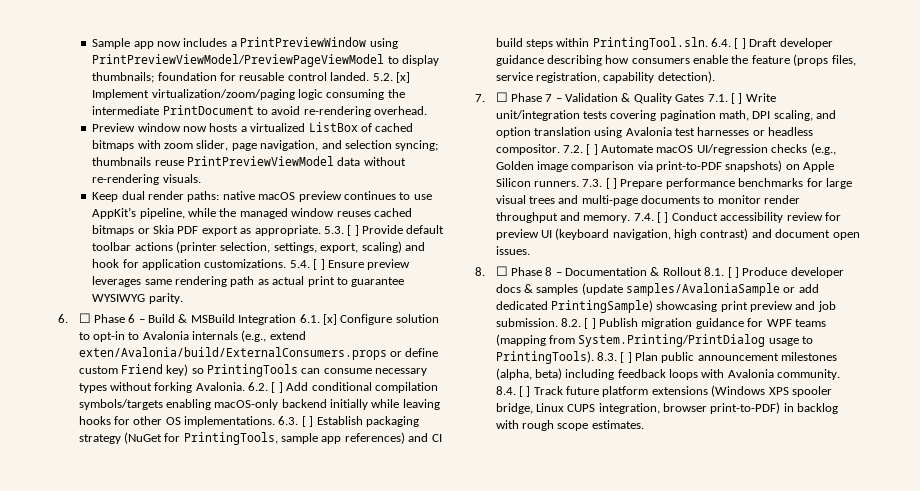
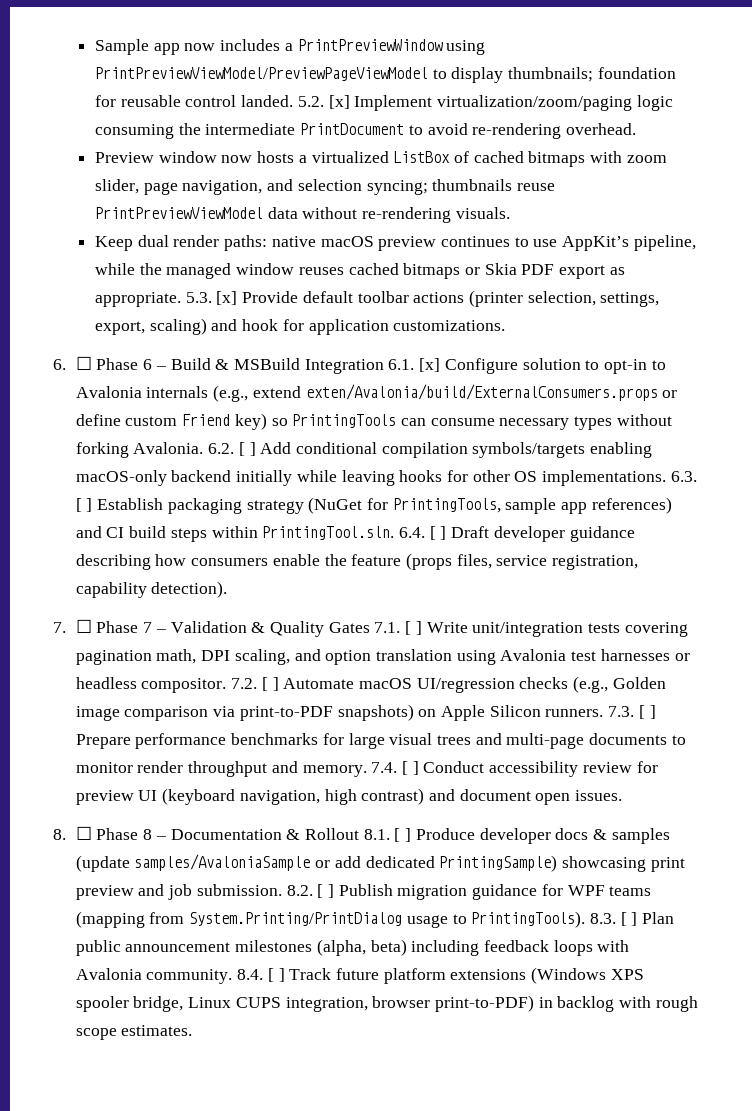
- 5.3. [ ] Provide default toolbar actions (printer selection, settings, export, scaling) and hook for application customizations. 5.4. [ ] Ensure preview leverages same rendering path as actual print to guarantee WYSIWYG parity.
+ 5.3. [x] Provide default toolbar actions (printer selection, settings, export, scaling) and hook for application customizations.

